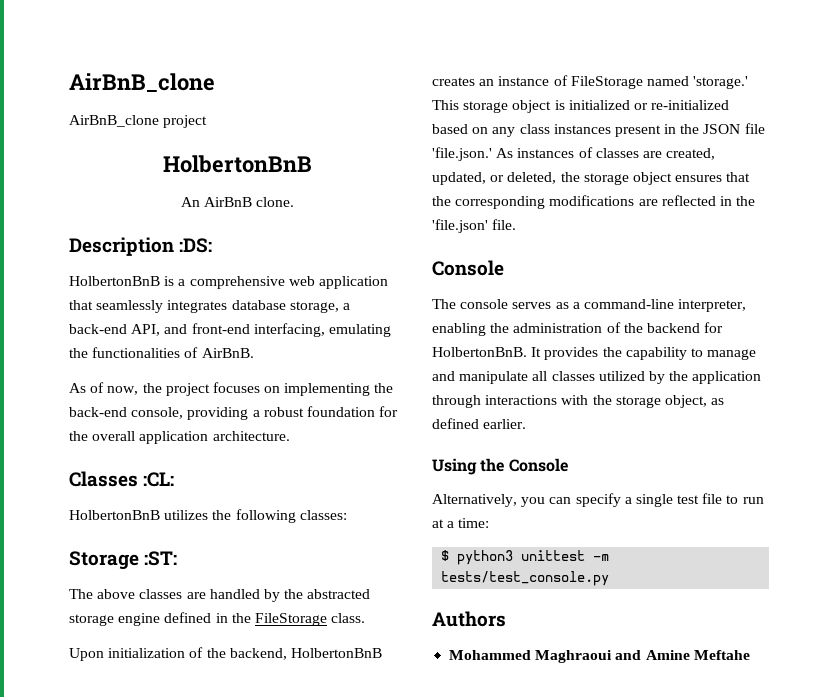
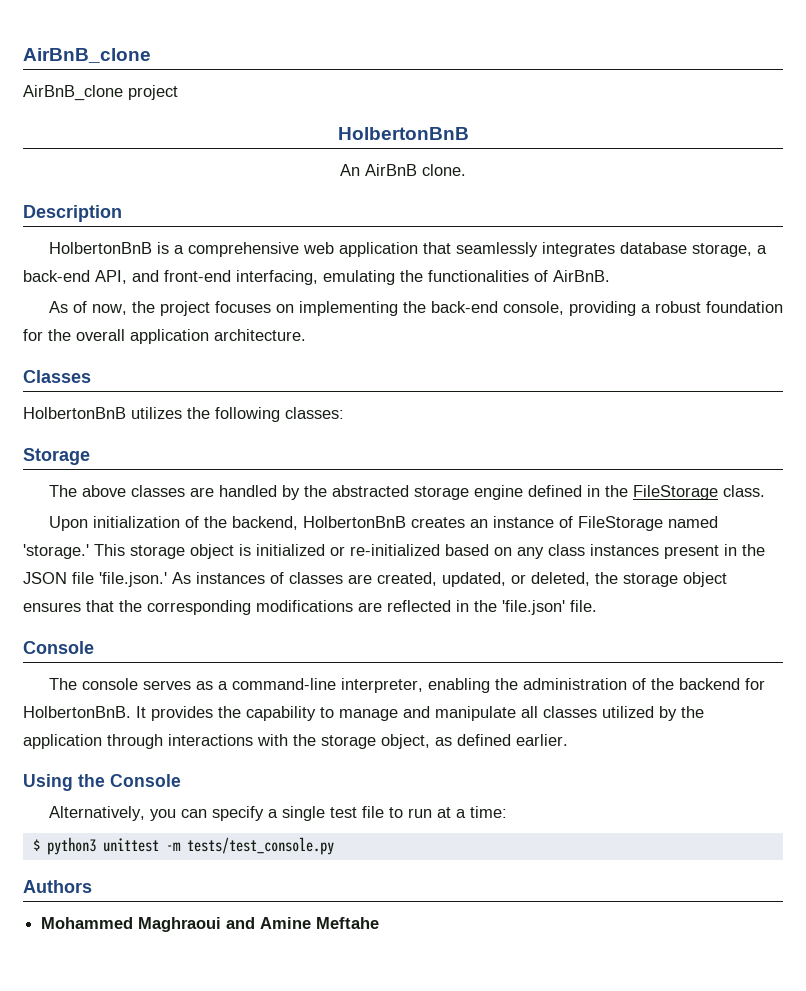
- Description :DS:
+ Description
- Classes :CL:
+ Classes
- Storage :ST:
+ Storage

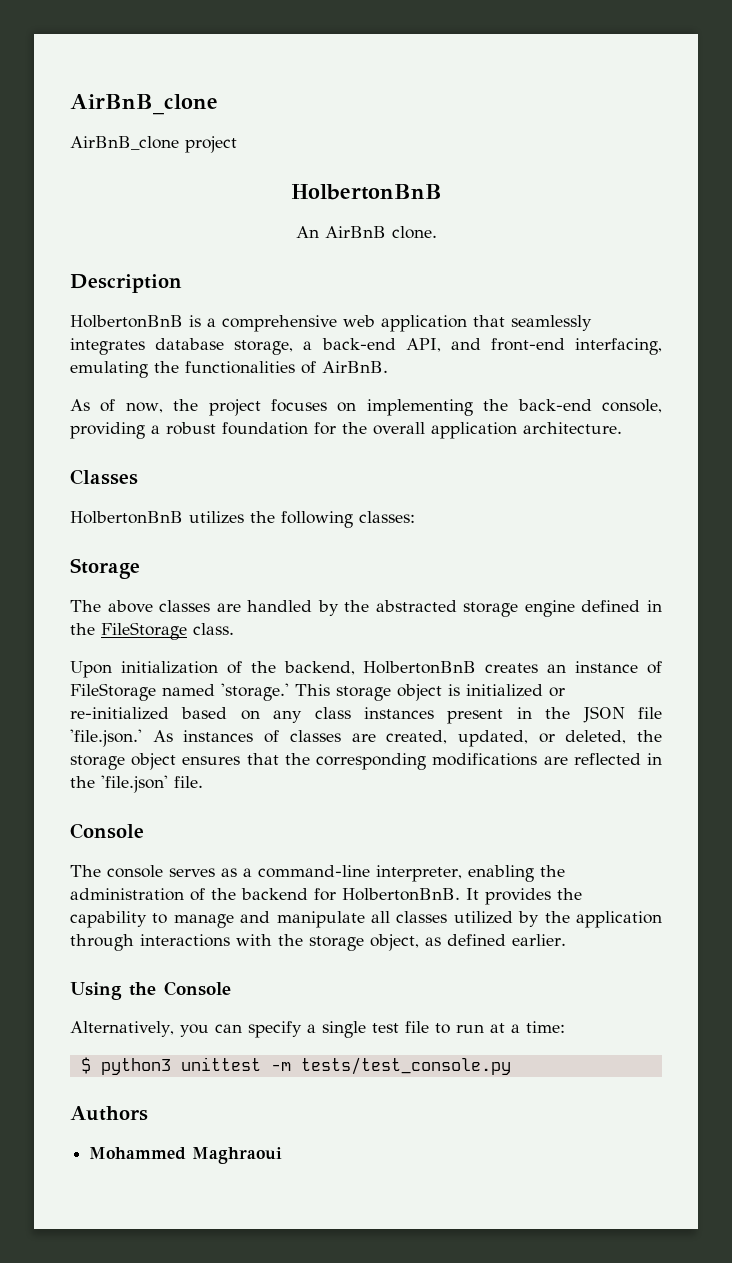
- Mohammed Maghraoui and Amine Meftahe
+ Mohammed Maghraoui

